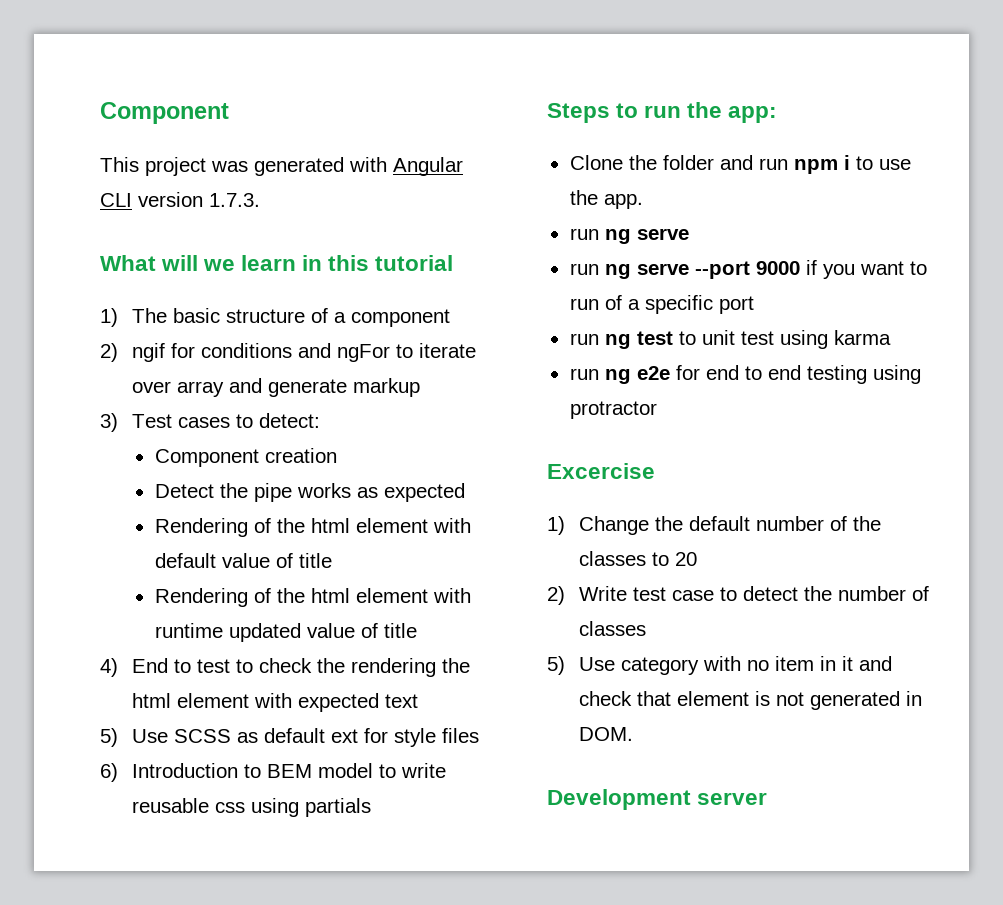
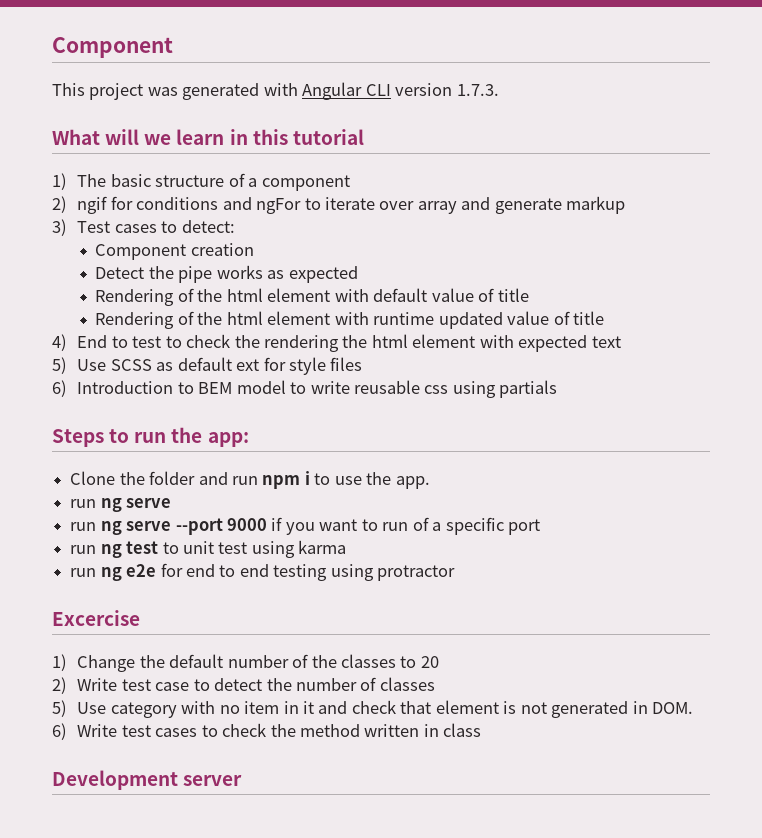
+ 6) Write test cases to check the method written in class

